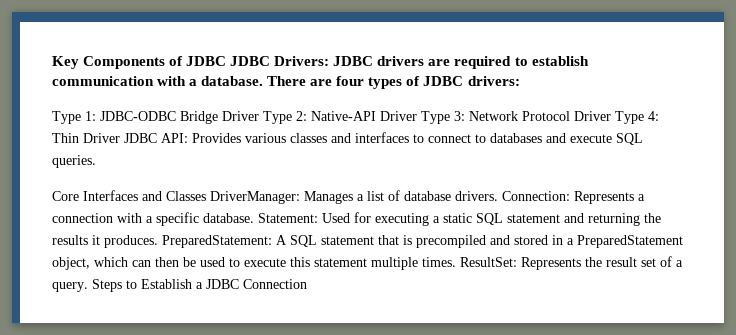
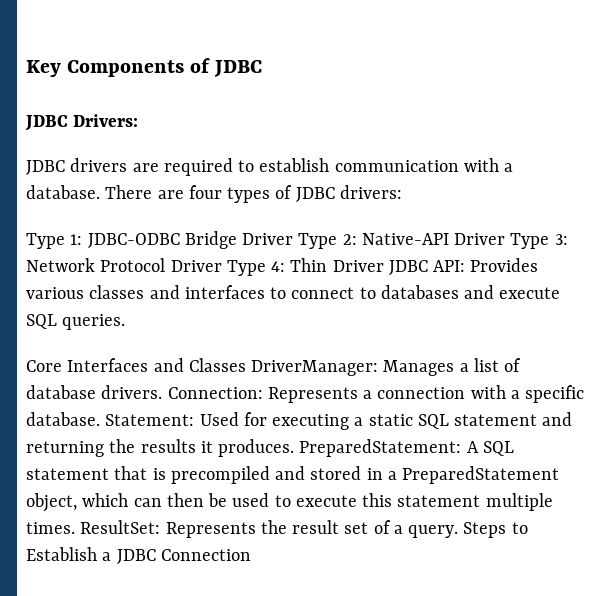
- Key Components of JDBC JDBC Drivers: JDBC drivers are required to establish communication with a database.
+ Key Components of JDBC
+ JDBC Drivers:
+ JDBC drivers are required to establish communication with a database.

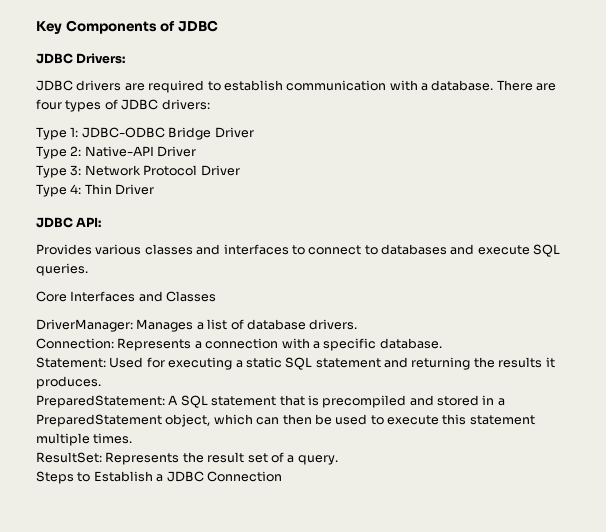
- Type 1: JDBC-ODBC Bridge Driver Type 2: Native-API Driver Type 3: Network Protocol Driver Type 4: Thin Driver JDBC API: Provides various classes and interfaces to connect to databases and execute SQL queries.
+ Type 1: JDBC-ODBC Bridge Driver
+ Type 2: Native-API Driver
+ Type 3: Network Protocol Driver
+ Type 4: Thin Driver
+ JDBC API:
+ Provides various classes and interfaces to connect to databases and execute SQL queries.
- Core Interfaces and Classes DriverManager:
+ Core Interfaces and Classes
+ DriverManager:
- Manages a list of database drivers. Connection:
+ Manages a list of database drivers.
+ Connection:
- Represents a connection with a specific database. Statement:
+ Represents a connection with a specific database.
+ Statement:
- Used for executing a static SQL statement and returning the results it produces. PreparedStatement:
+ Used for executing a static SQL statement and returning the results it produces.
+ PreparedStatement:
- A SQL statement that is precompiled and stored in a PreparedStatement object, which can then be used to execute this statement multiple times. ResultSet:
+ A SQL statement that is precompiled and stored in a PreparedStatement object, which can then be used to execute this statement multiple times.
+ ResultSet:
- Represents the result set of a query. Steps to Establish a JDBC Connection
+ Represents the result set of a query.
+ Steps to Establish a JDBC Connection

